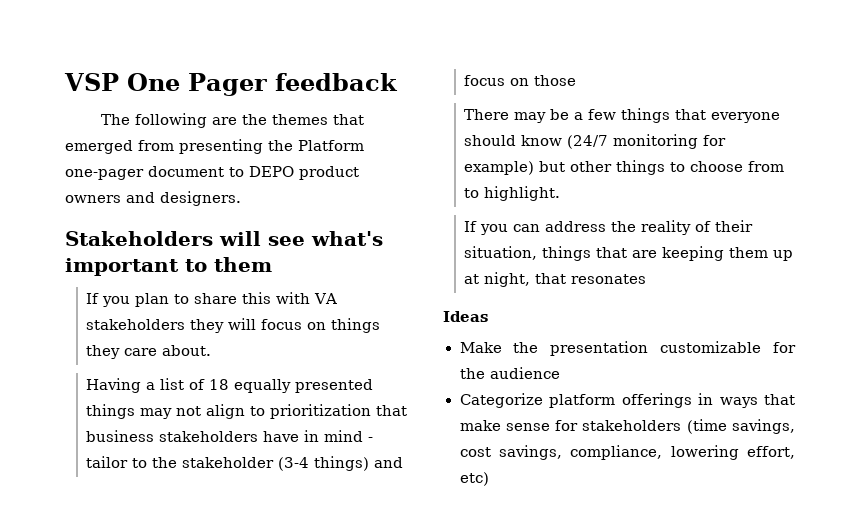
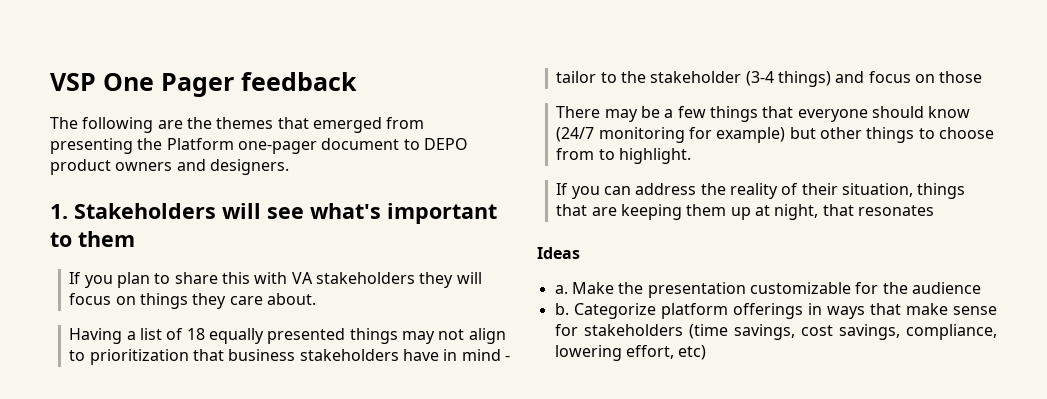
- Stakeholders will see what's important to them
+ 1. Stakeholders will see what's important to them
+ a.
+ b.

